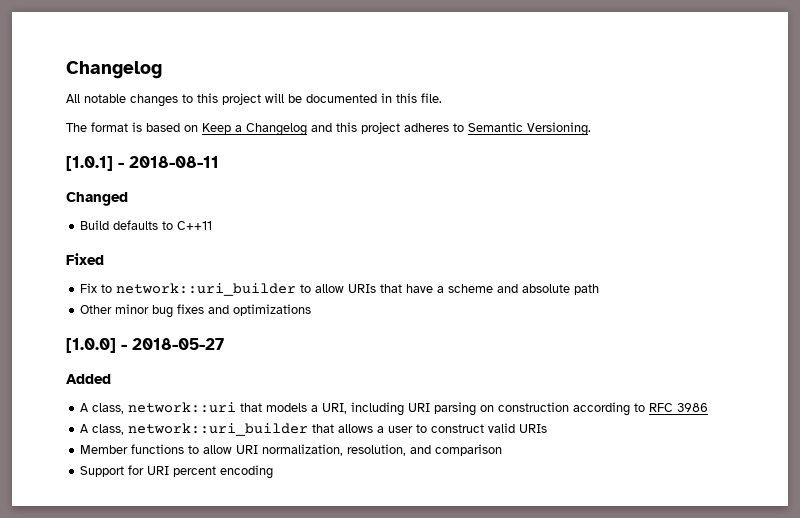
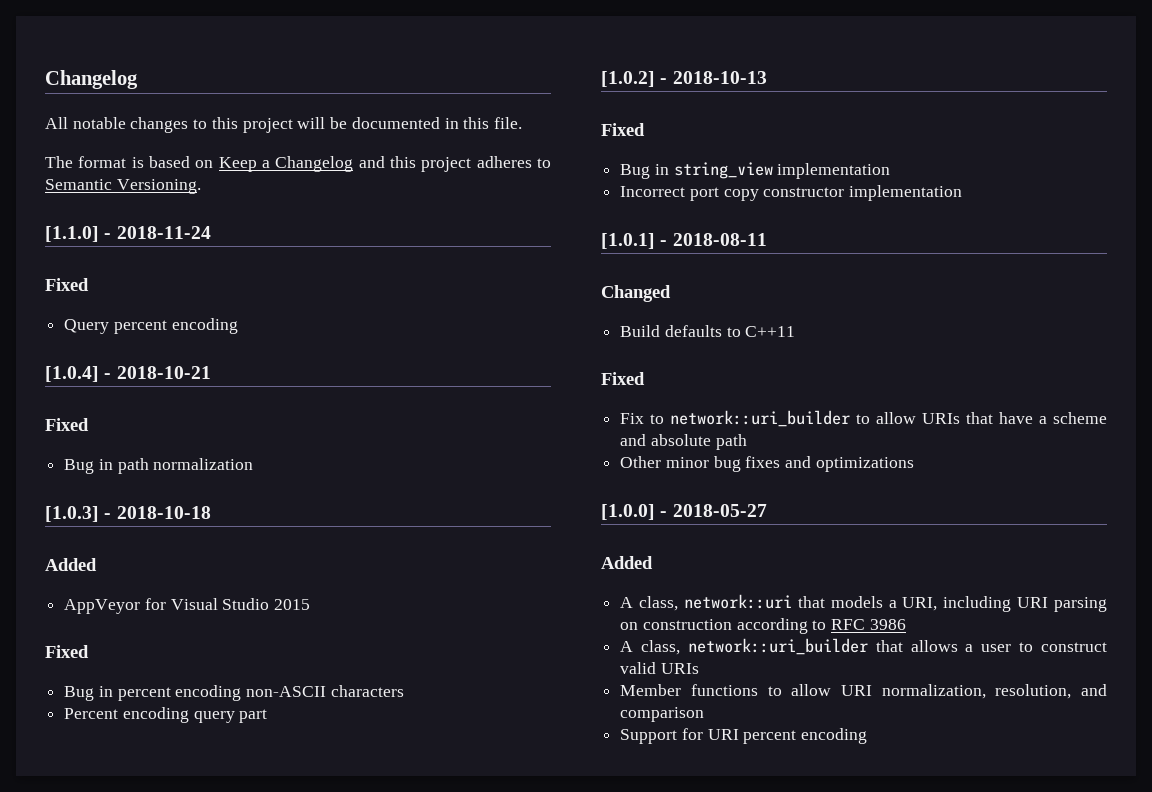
+ [1.1.0] - 2018-11-24
+ Fixed
+ Query percent encoding
+ [1.0.4] - 2018-10-21
+ Fixed
+ Bug in path normalization
+ [1.0.3] - 2018-10-18
+ Added
+ AppVeyor for Visual Studio 2015
+ Fixed
+ Bug in percent encoding non-ASCII characters
+ Percent encoding query part
+ [1.0.2] - 2018-10-13
+ Fixed
+ Bug in string_view implementation
+ Incorrect port copy constructor implementation

